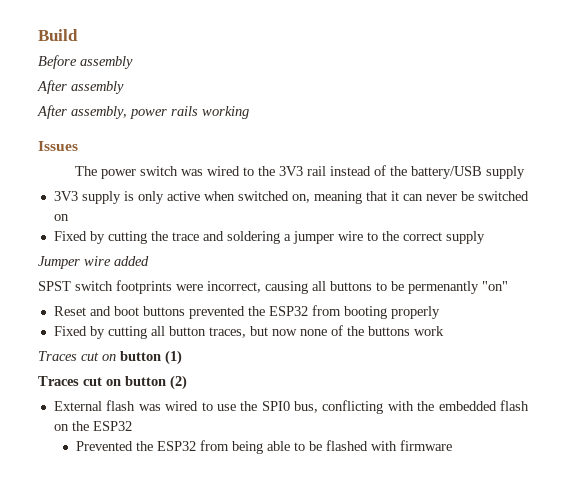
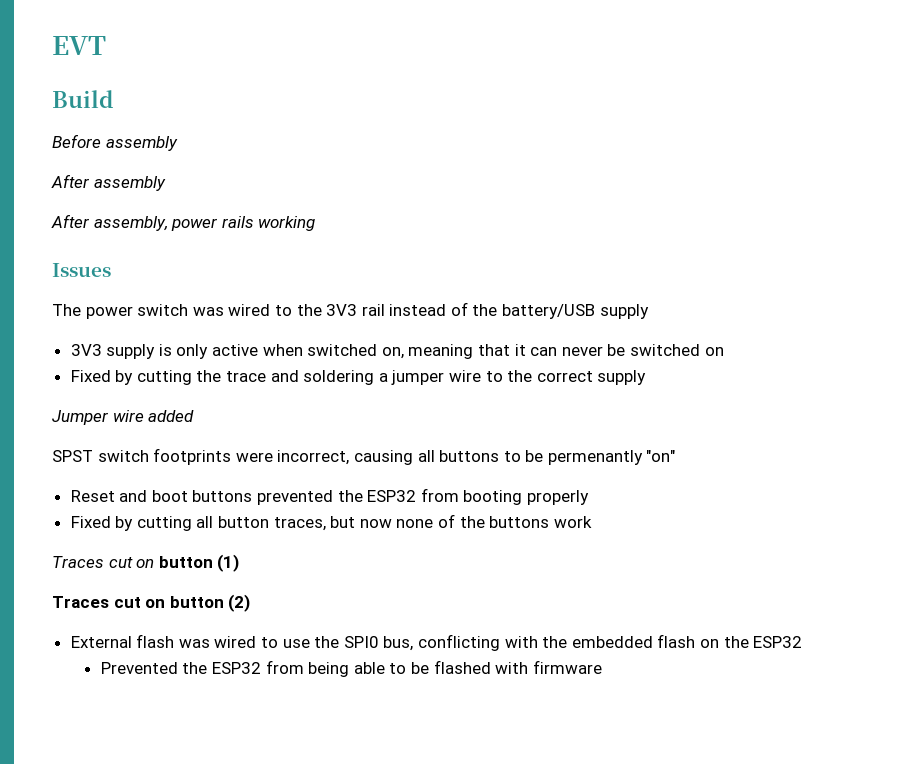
+ EVT

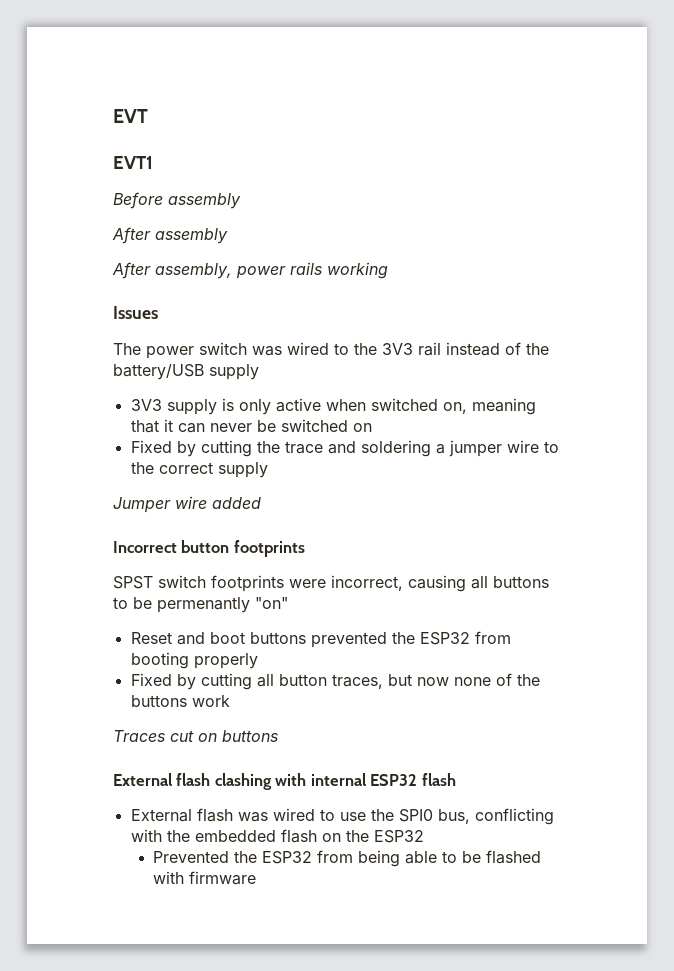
- Build
+ EVT1
+ Incorrect button footprints
- Traces cut on button (1)
- Traces cut on button (2)
+ Traces cut on buttons
+ External flash clashing with internal ESP32 flash

